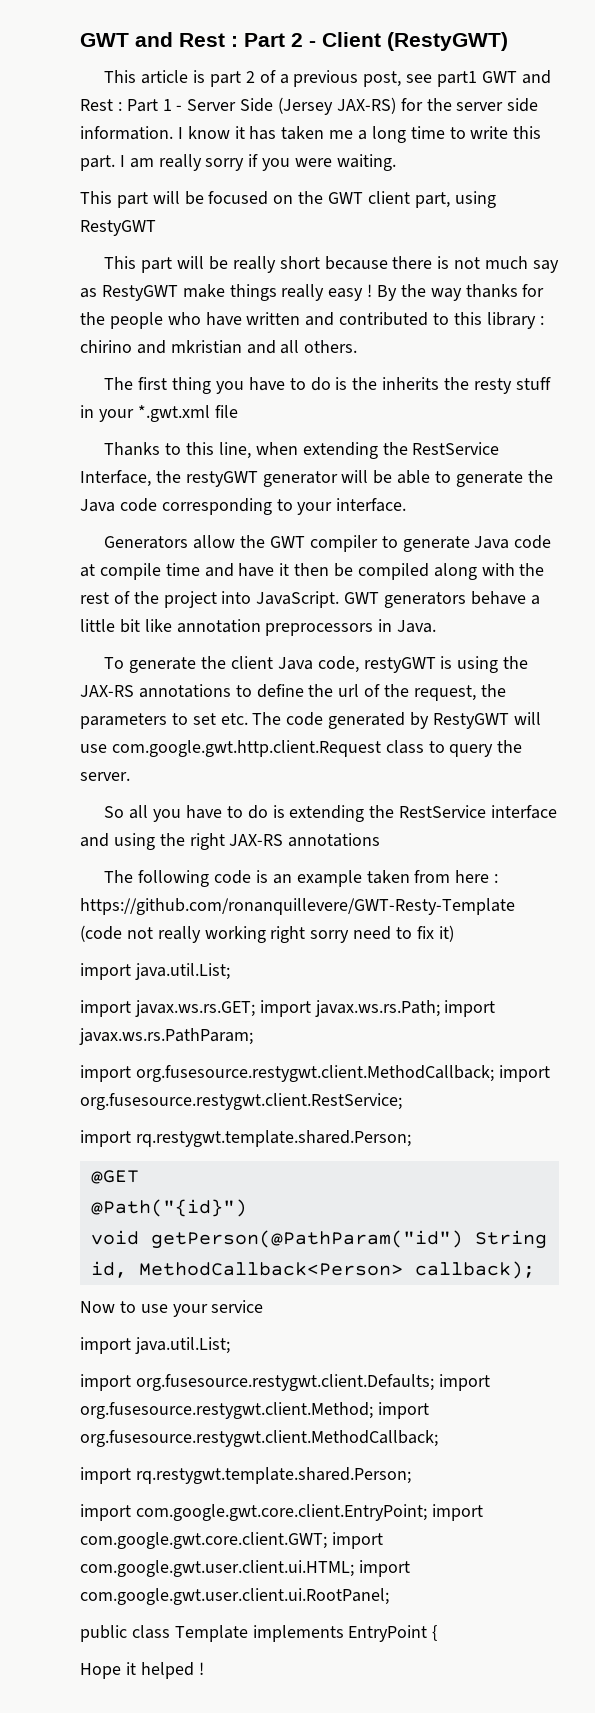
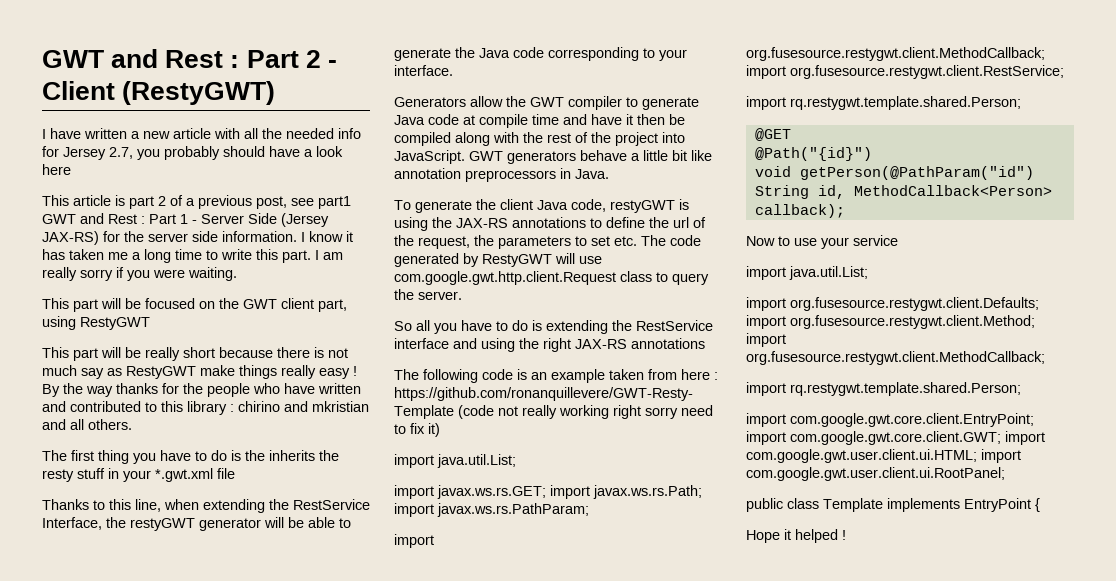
+ I have written a new article with all the needed info for Jersey 2.7, you probably should have a look here

